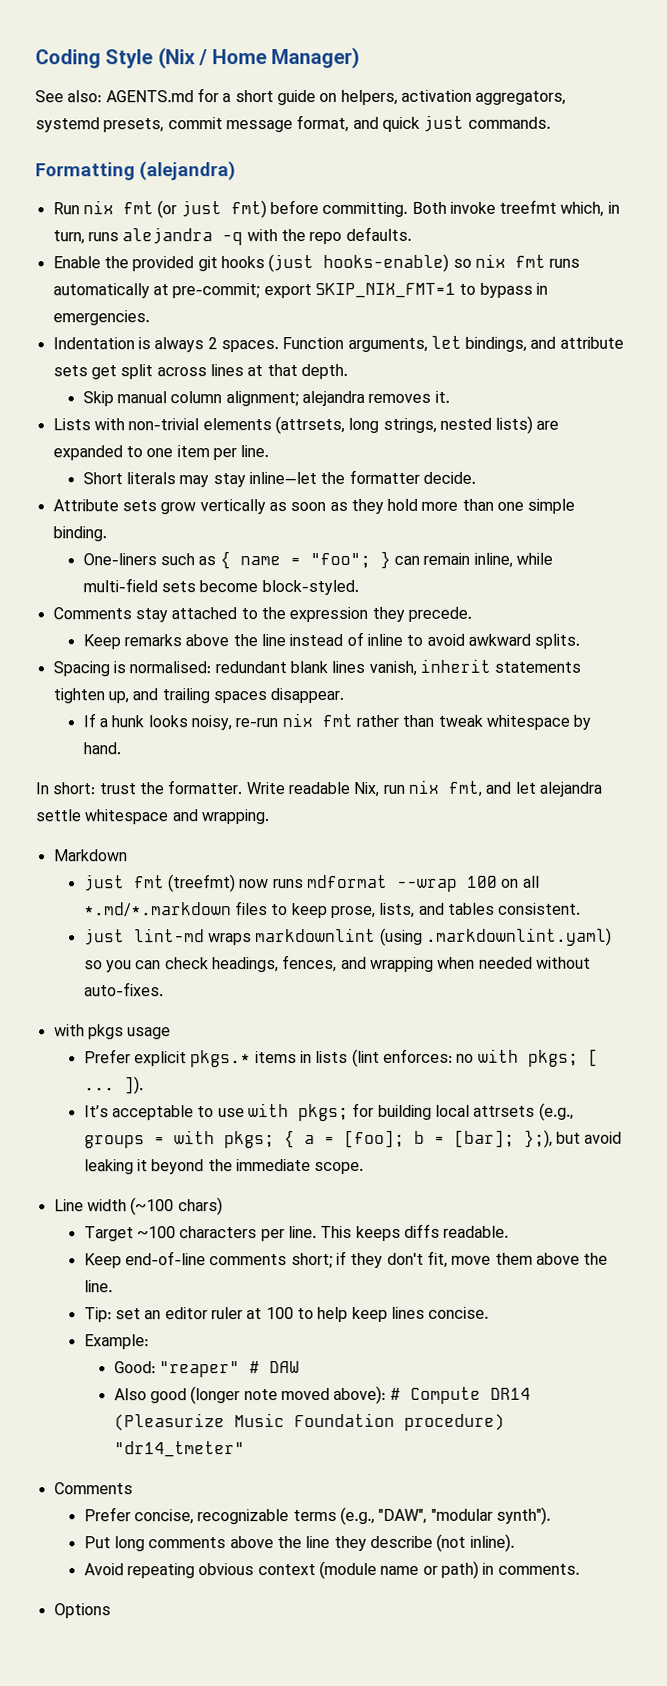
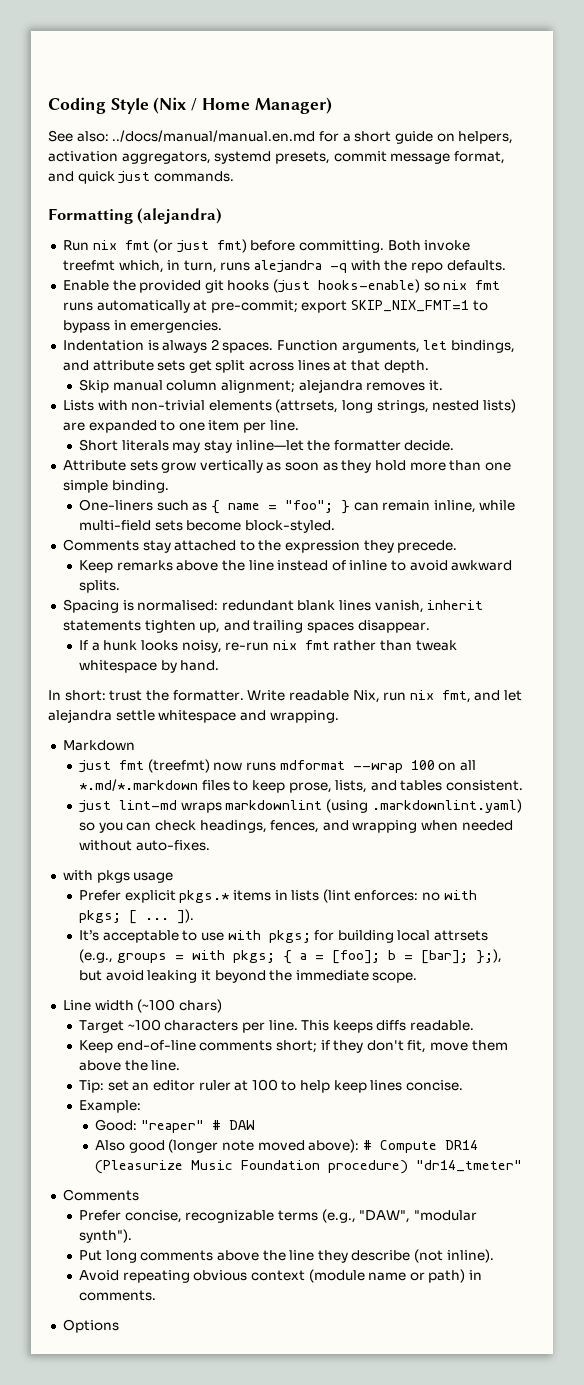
- See also: AGENTS.md for a short guide on helpers, activation aggregators, systemd presets, commit message format, and quick just commands.
+ See also: ../docs/manual/manual.en.md for a short guide on helpers, activation aggregators, systemd presets, commit message format, and quick just commands.

